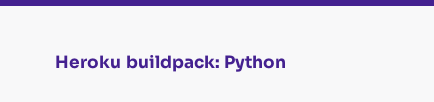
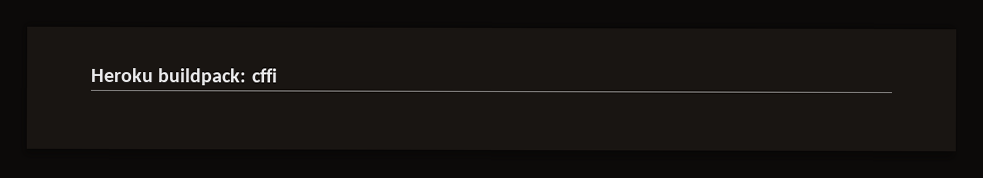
- Heroku buildpack: Python
+ Heroku buildpack: cffi

